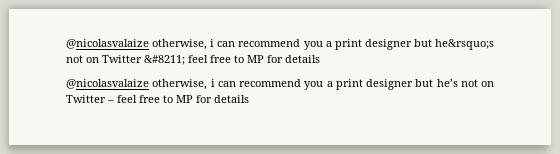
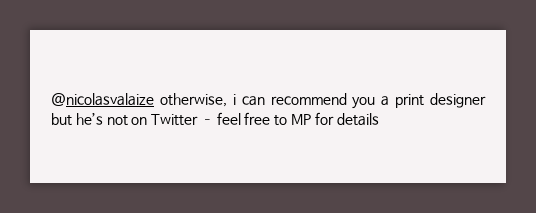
- @nicolasvalaize otherwise, i can recommend you a print designer but he&rsquo;s not on Twitter &#8211; feel free to MP for details

